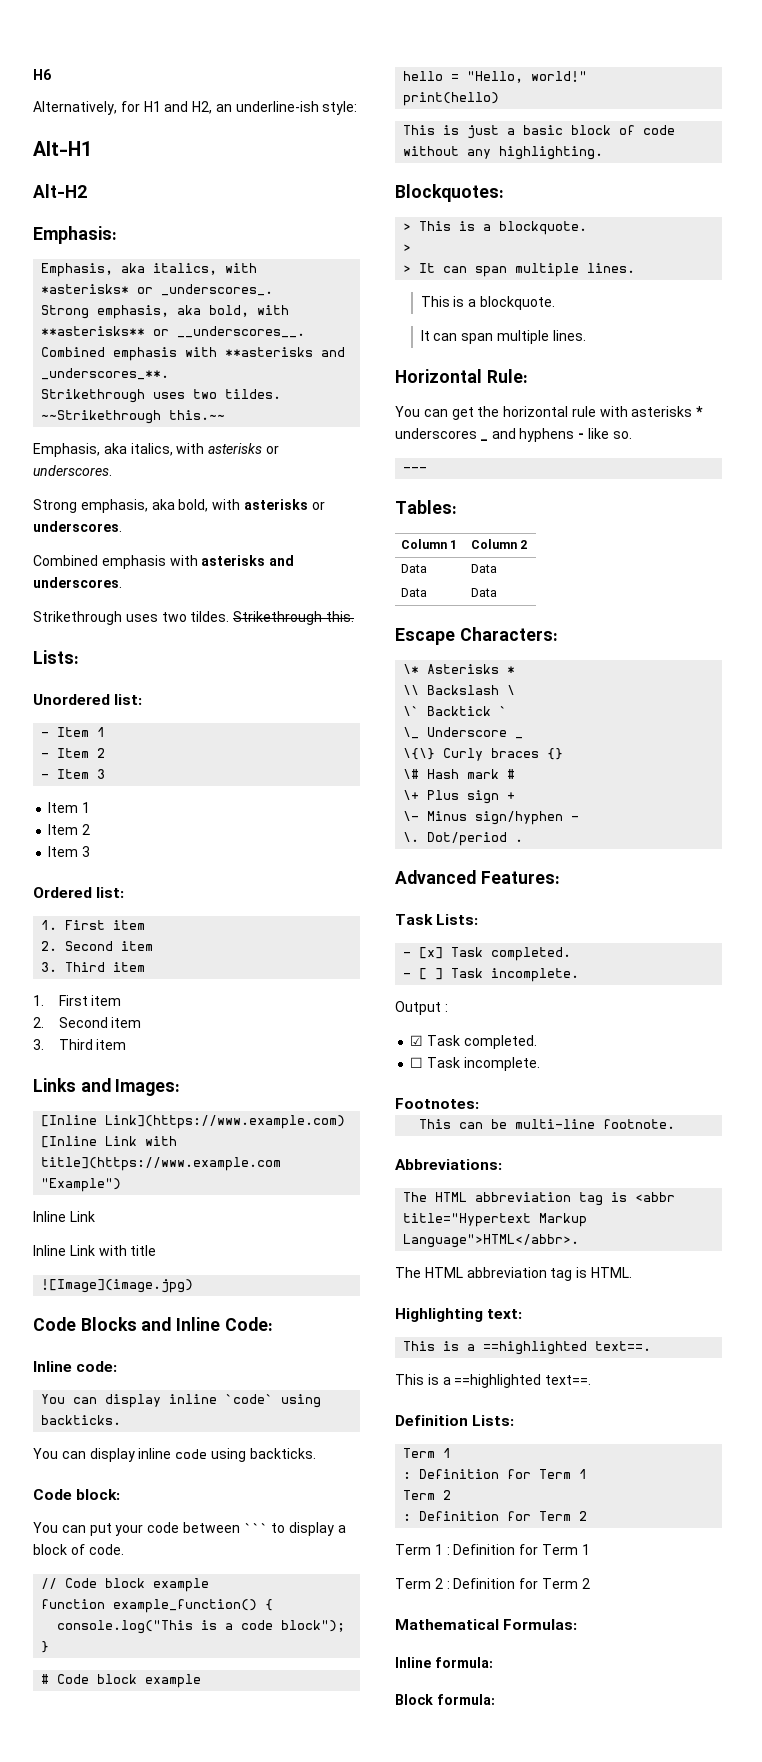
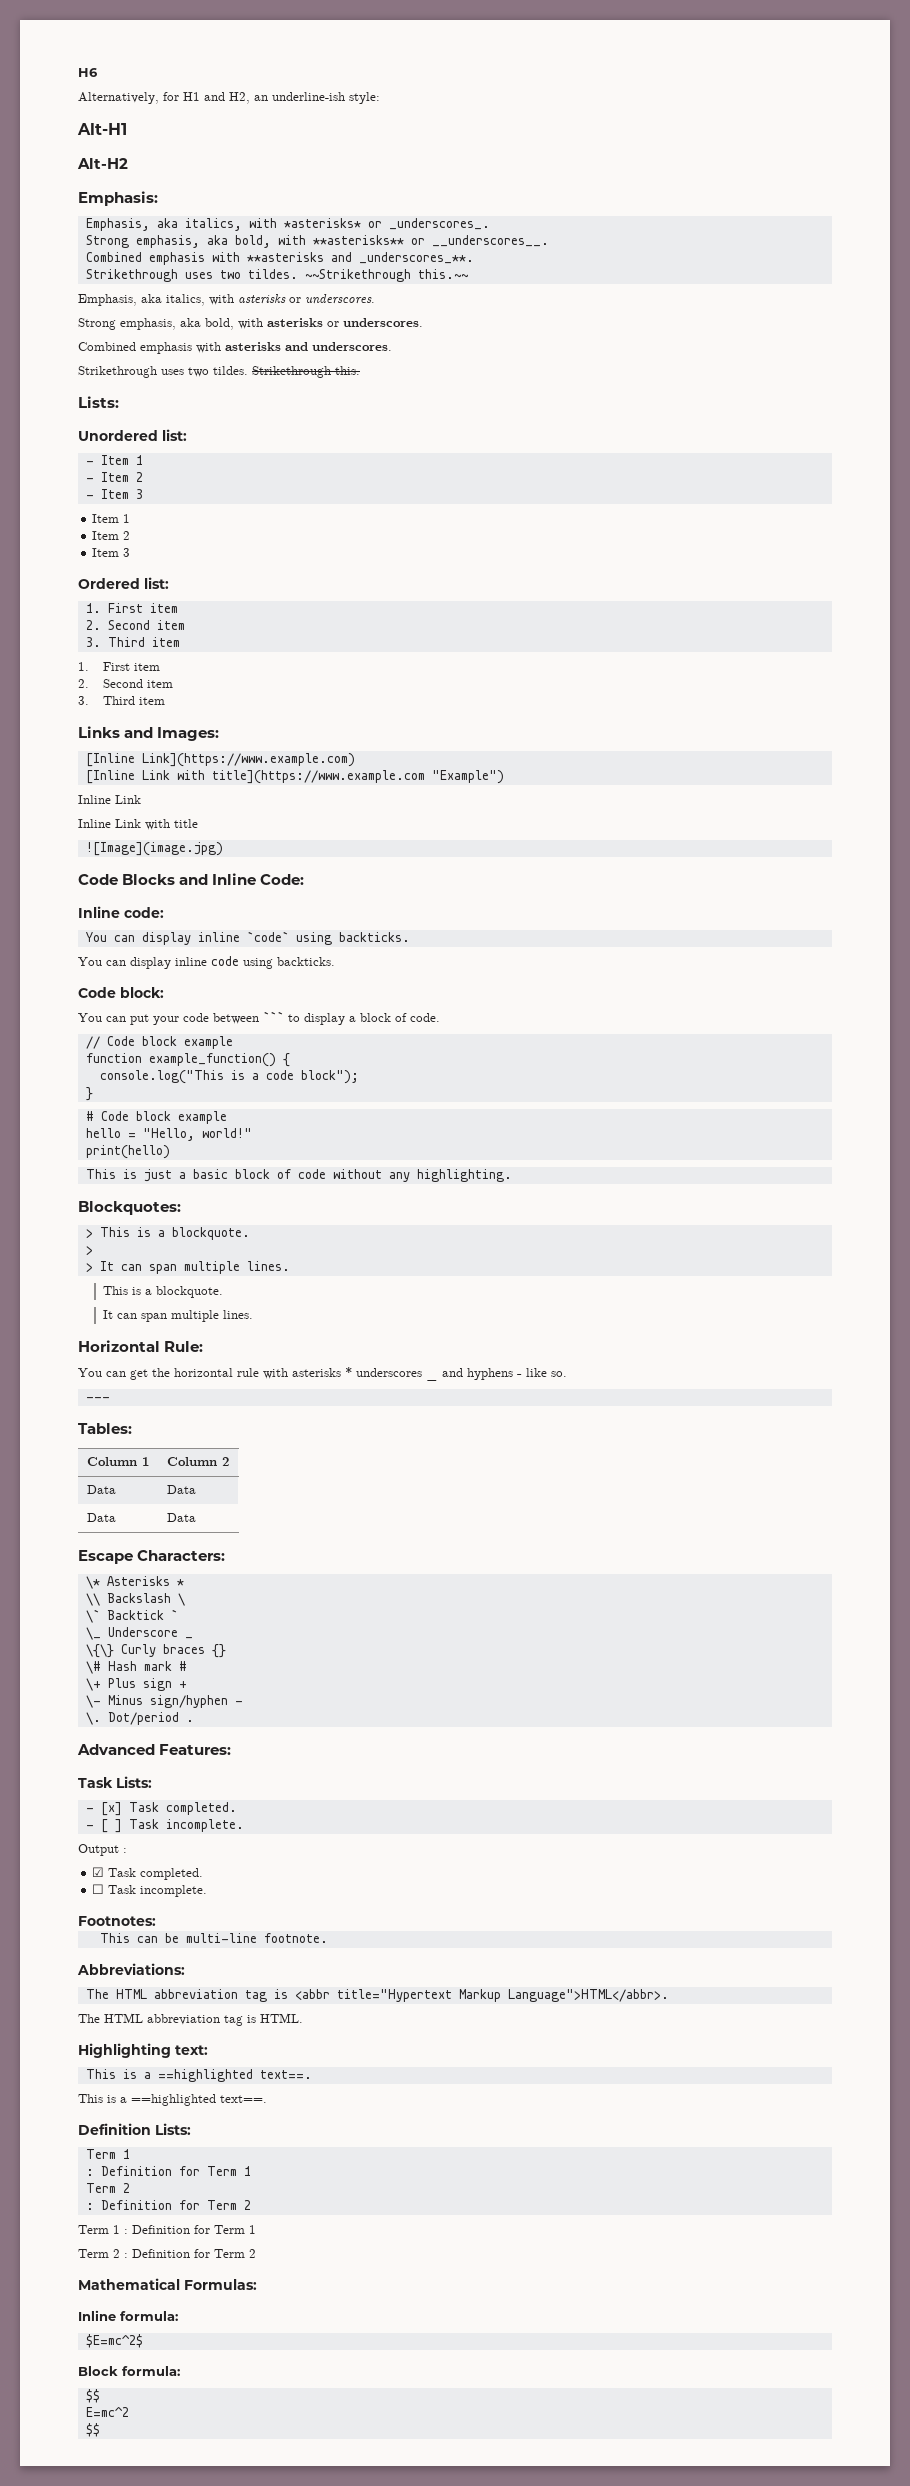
+ $E=mc^2$
  Block formula:
+ $$
+ E=mc^2
+ $$

